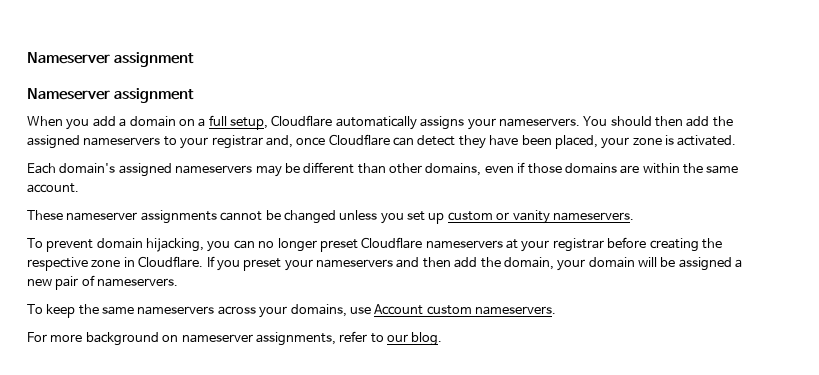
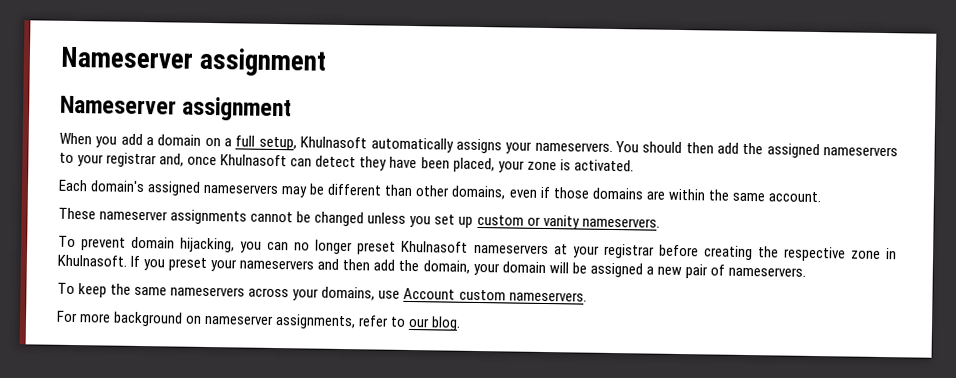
- When you add a domain on a full setup, Cloudflare automatically assigns your nameservers.
+ When you add a domain on a full setup, Khulnasoft automatically assigns your nameservers.
- You should then add the assigned nameservers to your registrar and, once Cloudflare can detect they have been placed, your zone is activated.
+ You should then add the assigned nameservers to your registrar and, once Khulnasoft can detect they have been placed, your zone is activated.
- To prevent domain hijacking, you can no longer preset Cloudflare nameservers at your registrar before creating the respective zone in Cloudflare.
+ To prevent domain hijacking, you can no longer preset Khulnasoft nameservers at your registrar before creating the respective zone in Khulnasoft.

